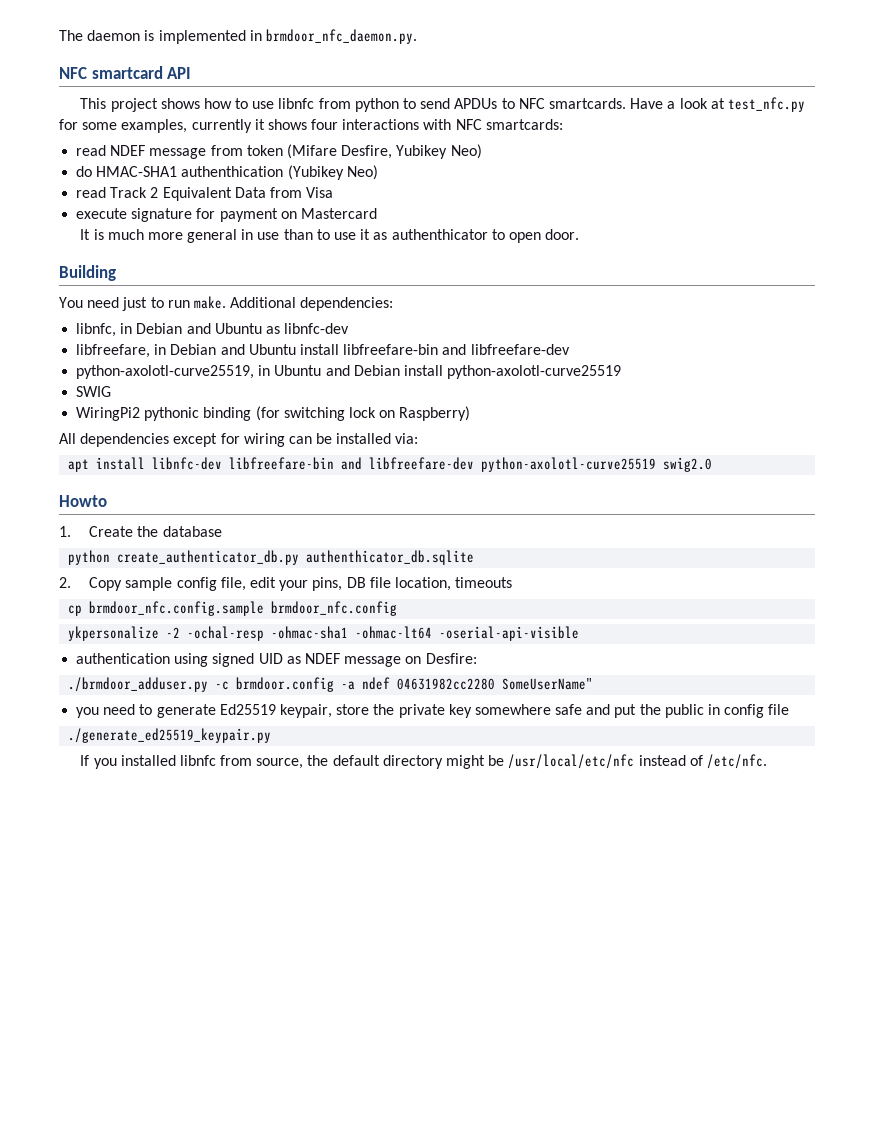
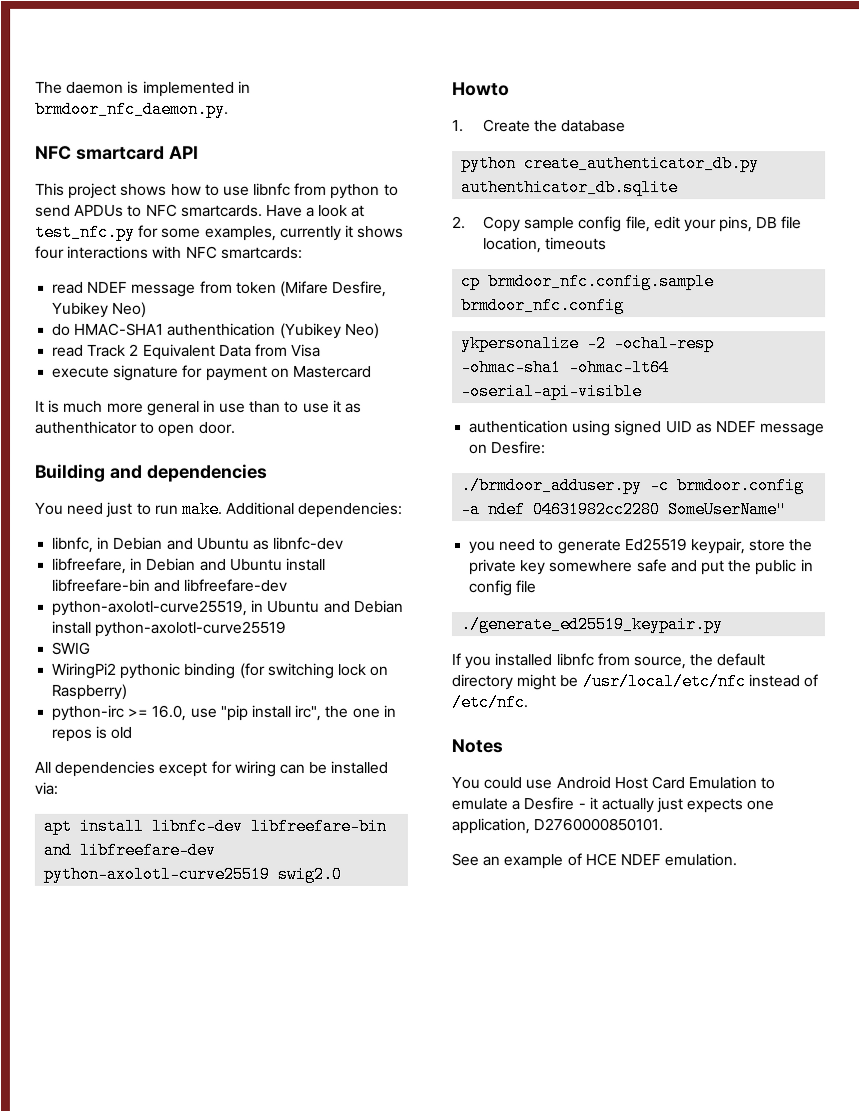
- Building
+ Building and dependencies
+ python-irc >= 16.0, use "pip install irc", the one in repos is old
+ Notes
+ You could use Android Host Card Emulation to emulate a Desfire - it actually just expects one application, D2760000850101.
+ See an example of HCE NDEF emulation.

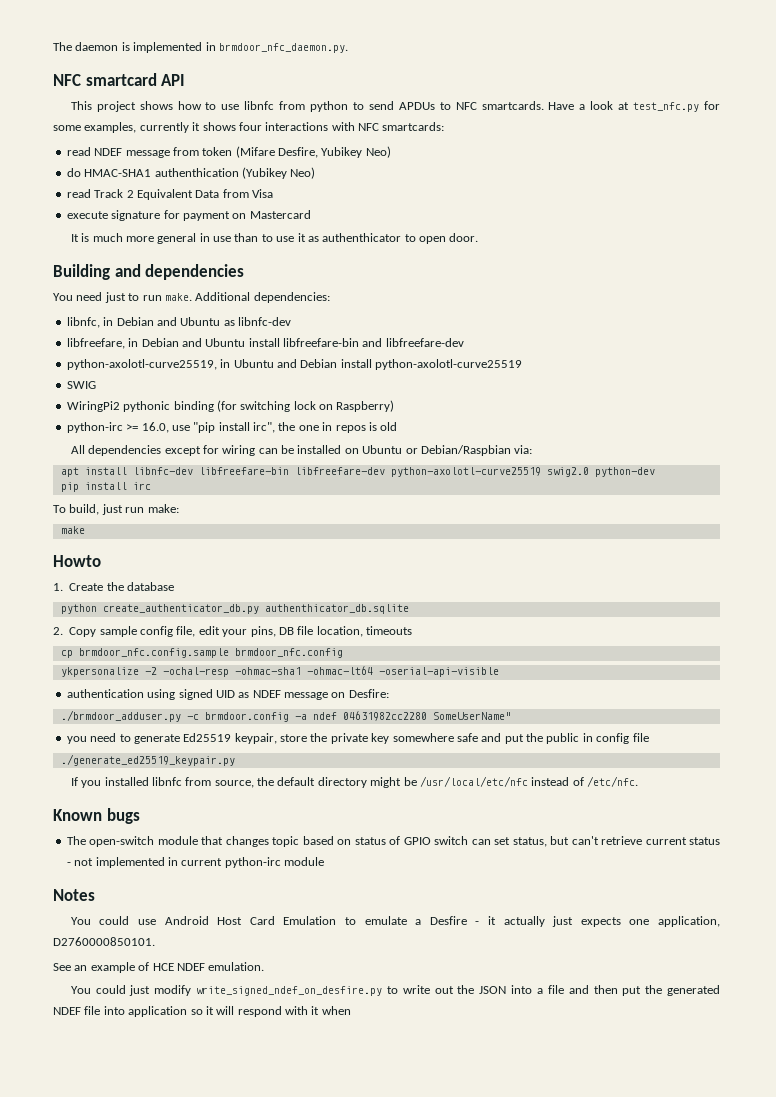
- All dependencies except for wiring can be installed via:
+ All dependencies except for wiring can be installed on Ubuntu or Debian/Raspbian via:
- apt install libnfc-dev libfreefare-bin and libfreefare-dev python-axolotl-curve25519 swig2.0
+ apt install libnfc-dev libfreefare-bin libfreefare-dev python-axolotl-curve25519 swig2.0 python-dev
+ pip install irc
+ To build, just run make:
+ make
+ Known bugs
+ The open-switch module that changes topic based on status of GPIO switch can set status, but can't retrieve current status - not implemented in current python-irc module
+ You could just modify write_signed_ndef_on_desfire.py to write out the JSON into a file and then put the generated NDEF file into application so it will respond with it when

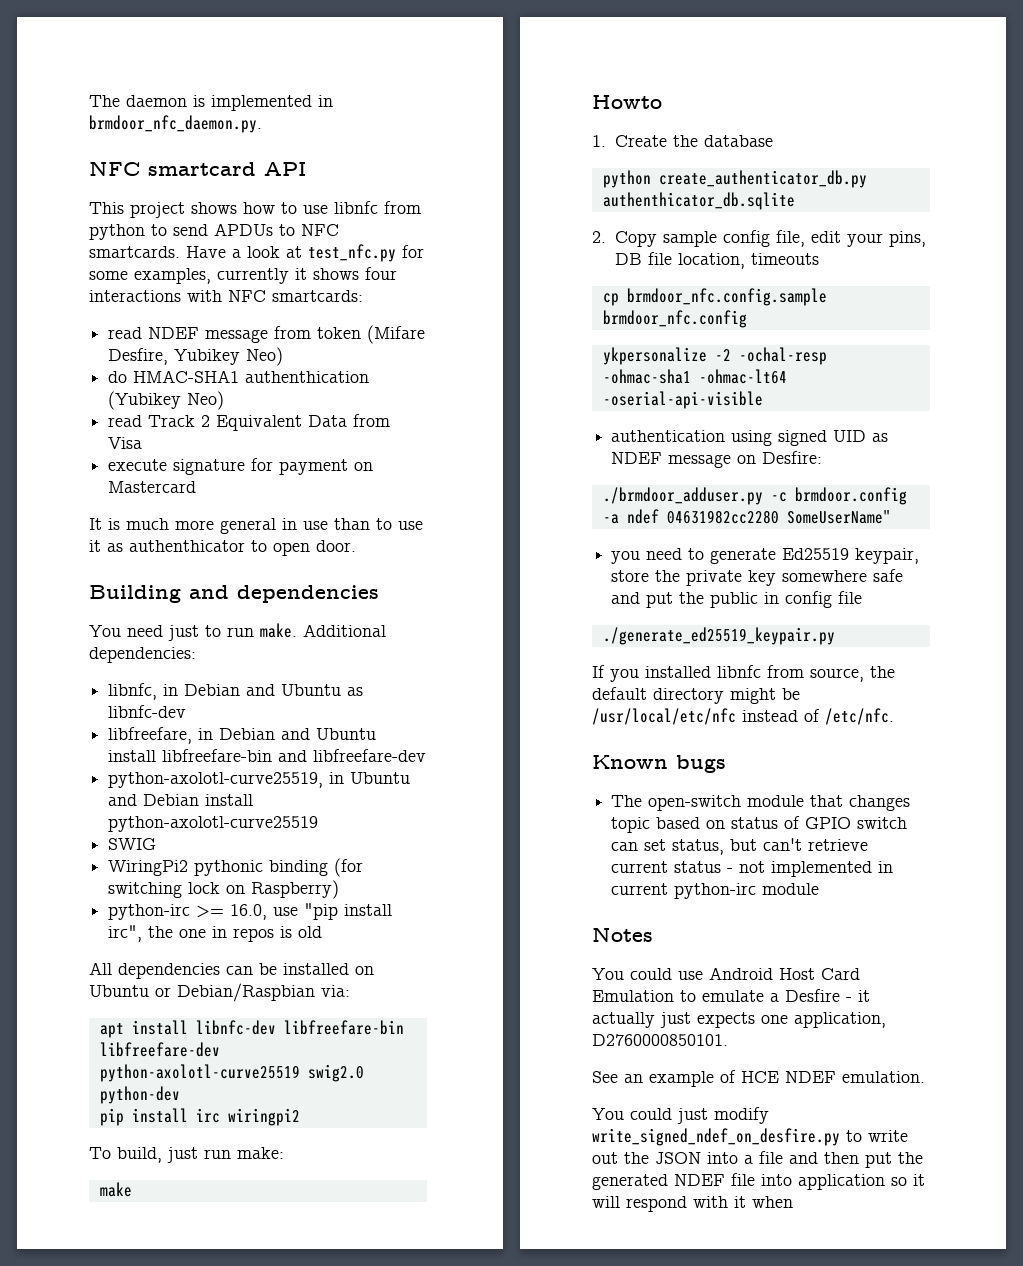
- All dependencies except for wiring can be installed on Ubuntu or Debian/Raspbian via:
+ All dependencies can be installed on Ubuntu or Debian/Raspbian via:
- pip install irc
+ pip install irc wiringpi2

